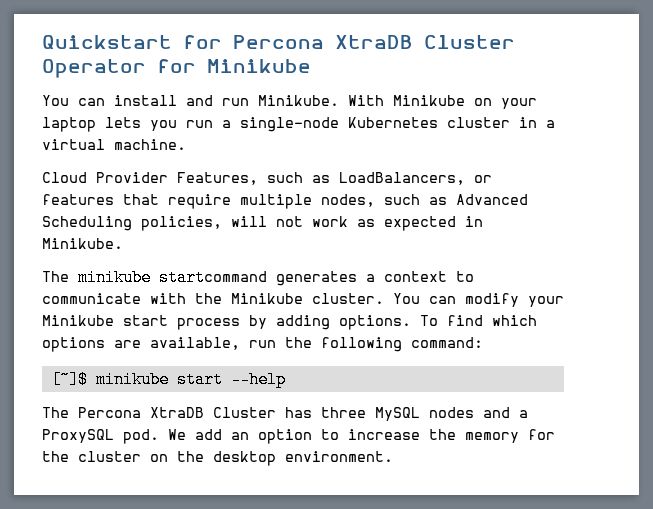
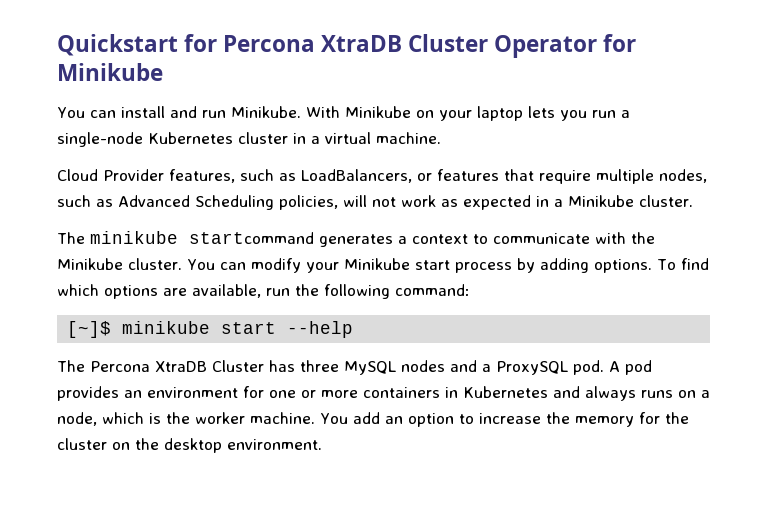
- Cloud Provider Features, such as LoadBalancers, or features that require multiple nodes, such as Advanced Scheduling policies, will not work as expected in Minikube.
+ Cloud Provider features, such as LoadBalancers, or features that require multiple nodes, such as Advanced Scheduling policies, will not work as expected in a Minikube cluster.
- We add an option to increase the memory for the cluster on the desktop environment.
+ A pod provides an environment for one or more containers in Kubernetes and always runs on a node, which is the worker machine. You add an option to increase the memory for the cluster on the desktop environment.

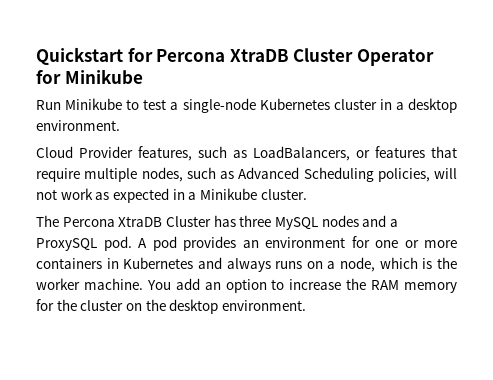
- You can install and run Minikube. With Minikube on your laptop lets you run a single-node Kubernetes cluster in a virtual machine.
+ Run Minikube to test a single-node Kubernetes cluster in a desktop environment.
- The minikube startcommand generates a context to communicate with the Minikube cluster. You can modify your Minikube start process by adding options. To find which options are available, run the following command:
- [~]$ minikube start --help
- You add an option to increase the memory for the cluster on the desktop environment.
+ You add an option to increase the RAM memory for the cluster on the desktop environment.

